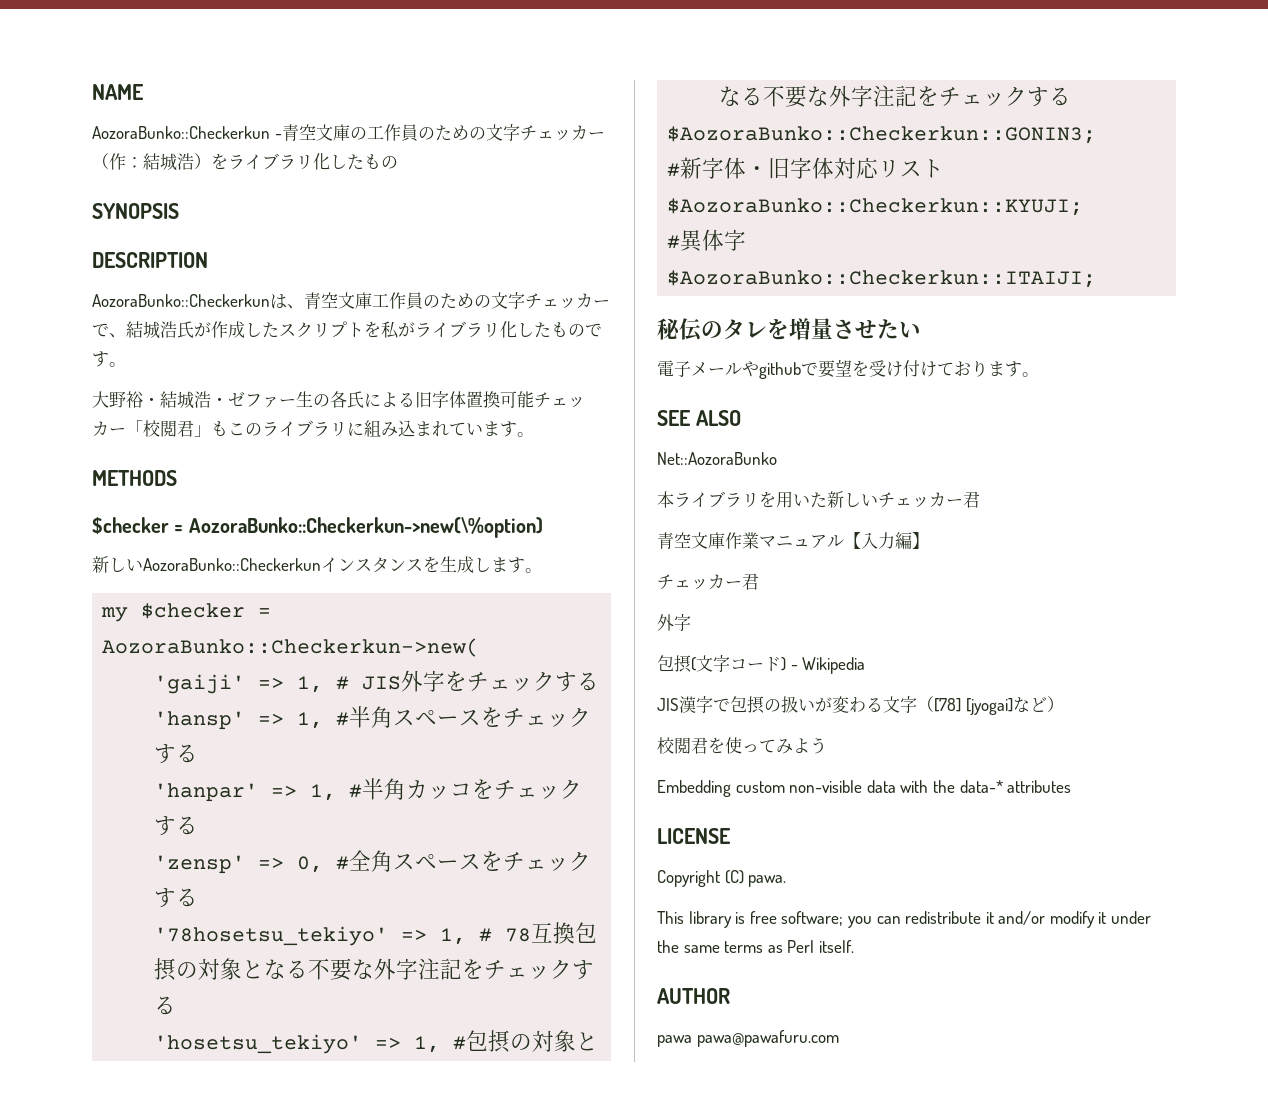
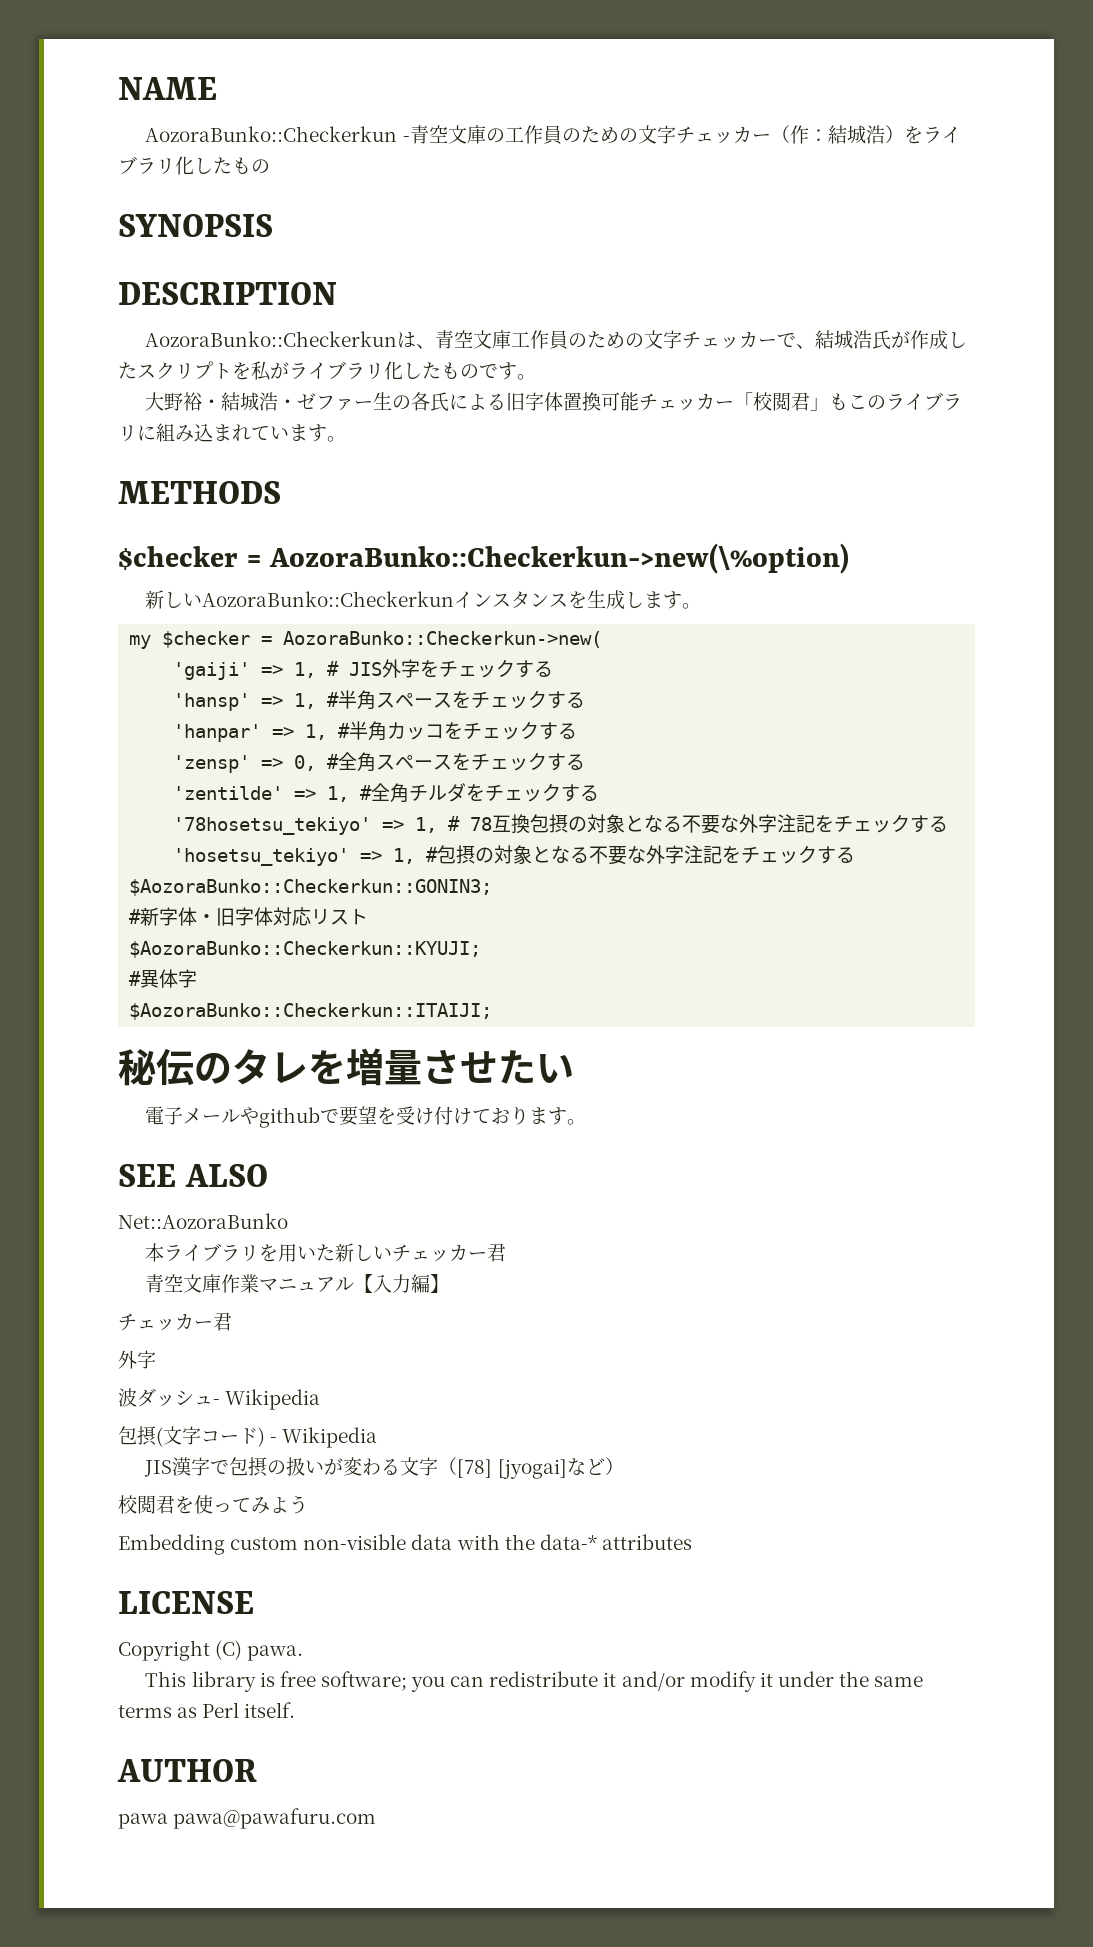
+ 'zentilde' => 1, #全角チルダをチェックする
+ 波ダッシュ- Wikipedia

